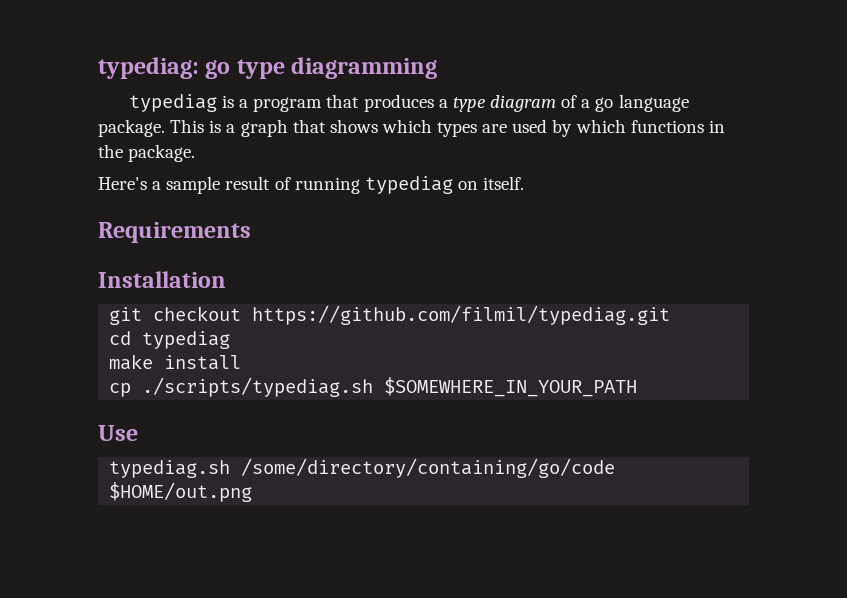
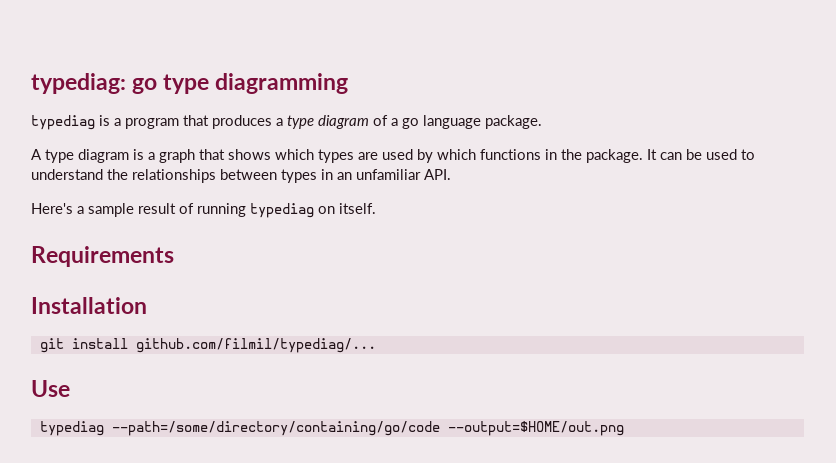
- typediag is a program that produces a type diagram of a go language package. This is a graph that shows which types are used by which functions in the package.
+ typediag is a program that produces a type diagram of a go language package.
+ A type diagram is a graph that shows which types are used by which functions in the package. It can be used to understand the relationships between types in an unfamiliar API.
- git checkout https://github.com/filmil/typediag.git
- cd typediag
- make install
- cp ./scripts/typediag.sh $SOMEWHERE_IN_YOUR_PATH
+ git install github.com/filmil/typediag/...
  Use
- typediag.sh /some/directory/containing/go/code $HOME/out.png
+ typediag --path=/some/directory/containing/go/code --output=$HOME/out.png

